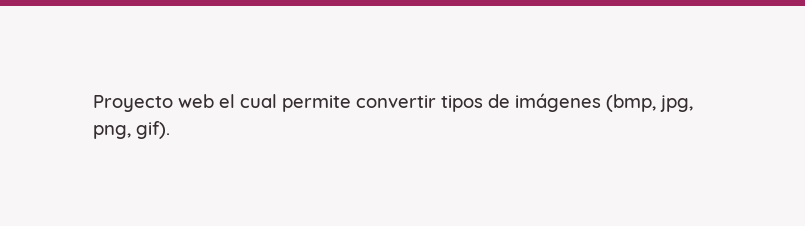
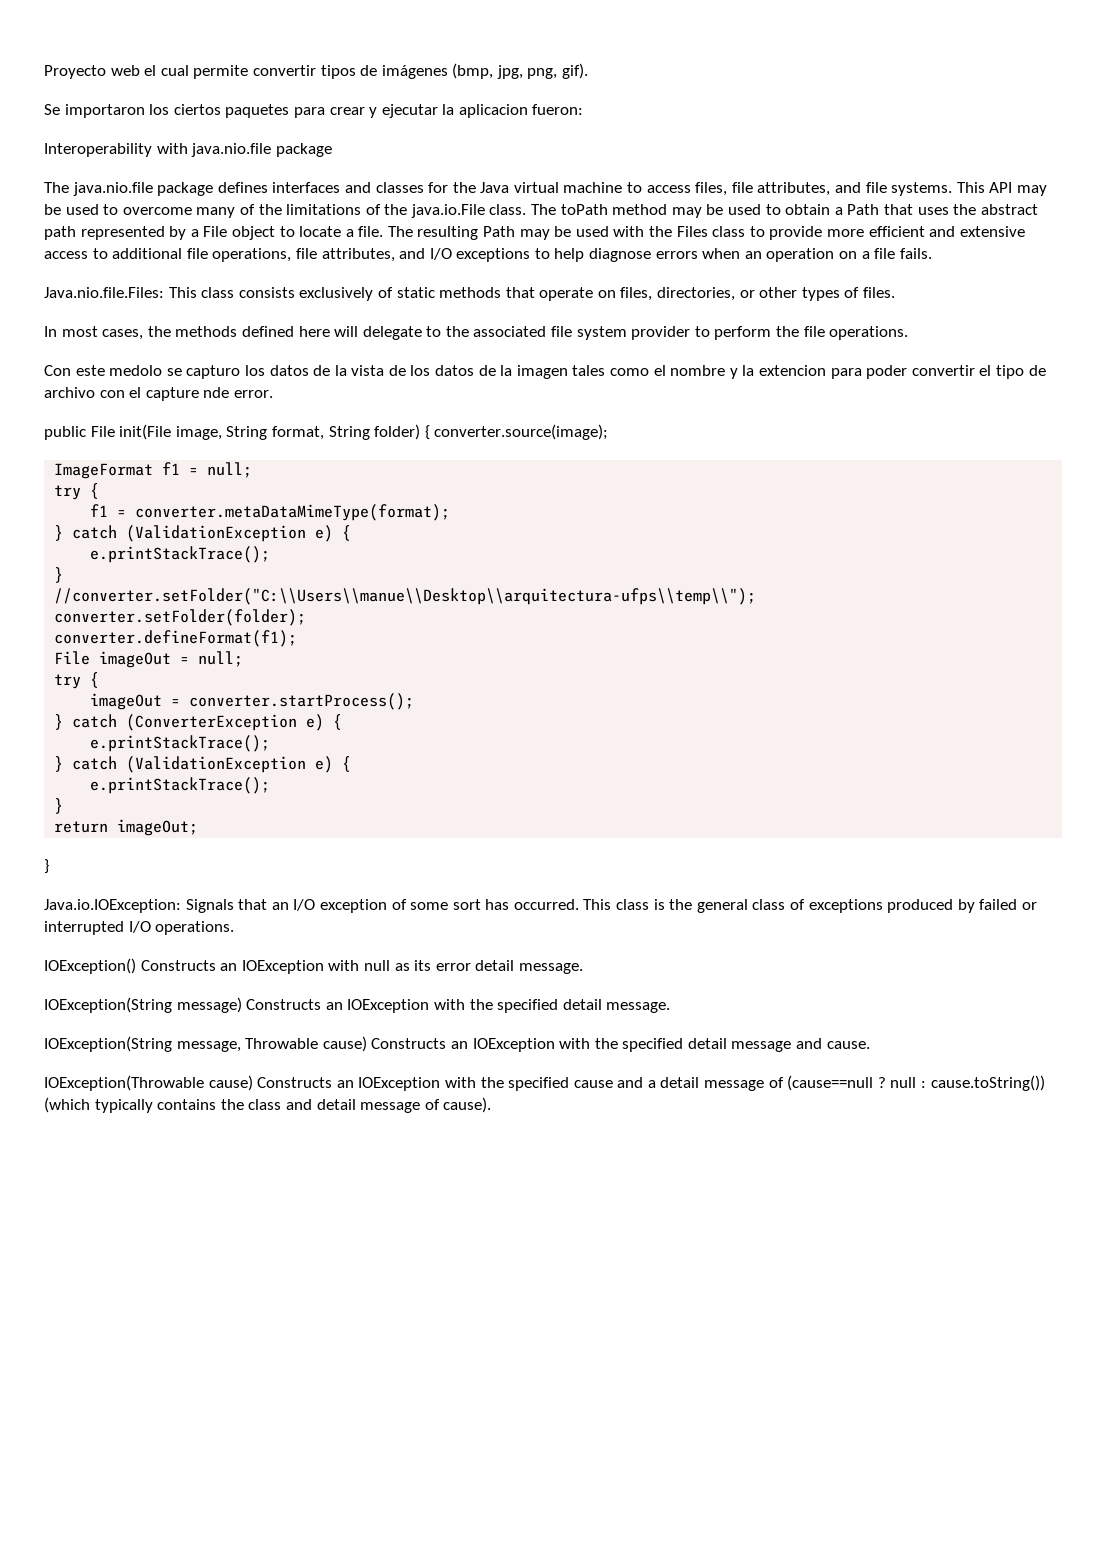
+ Se importaron los ciertos paquetes para crear y ejecutar la aplicacion fueron:
+ Interoperability with java.nio.file package
+ The java.nio.file package defines interfaces and classes for the Java virtual machine to access files, file attributes, and file systems. This API may be used to overcome many of the limitations of the java.io.File class. The toPath method may be used to obtain a Path that uses the abstract path represented by a File object to locate a file. The resulting Path may be used with the Files class to provide more efficient and extensive access to additional file operations, file attributes, and I/O exceptions to help diagnose errors when an operation on a file fails.
+ Java.nio.file.Files: This class consists exclusively of static methods that operate on files, directories, or other types of files.
+ In most cases, the methods defined here will delegate to the associated file system provider to perform the file operations.
+ Con este medolo se capturo los datos de la vista de los datos de la imagen tales como el nombre y la extencion para poder convertir el tipo de archivo con el capture nde error.
+ public File init(File image, String format, String folder) { converter.source(image);
+ ImageFormat f1 = null;
+ try {
+ f1 = converter.metaDataMimeType(format);
+ } catch (ValidationException e) {
+ e.printStackTrace();
+ }
+ //converter.setFolder("C:\\Users\\manue\\Desktop\\arquitectura-ufps\\temp\\");
+ converter.setFolder(folder);
+ converter.defineFormat(f1);
+ File imageOut = null;
+ try {
+ imageOut = converter.startProcess();
+ } catch (ConverterException e) {
+ e.printStackTrace();
+ } catch (ValidationException e) {
+ e.printStackTrace();
+ }
+ return imageOut;
+ }
+ Java.io.IOException: Signals that an I/O exception of some sort has occurred. This class is the general class of exceptions produced by failed or interrupted I/O operations.
+ IOException() Constructs an IOException with null as its error detail message.
+ IOException(String message) Constructs an IOException with the specified detail message.
+ IOException(String message, Throwable cause) Constructs an IOException with the specified detail message and cause.
+ IOException(Throwable cause) Constructs an IOException with the specified cause and a detail message of (cause==null ? null : cause.toString()) (which typically contains the class and detail message of cause).

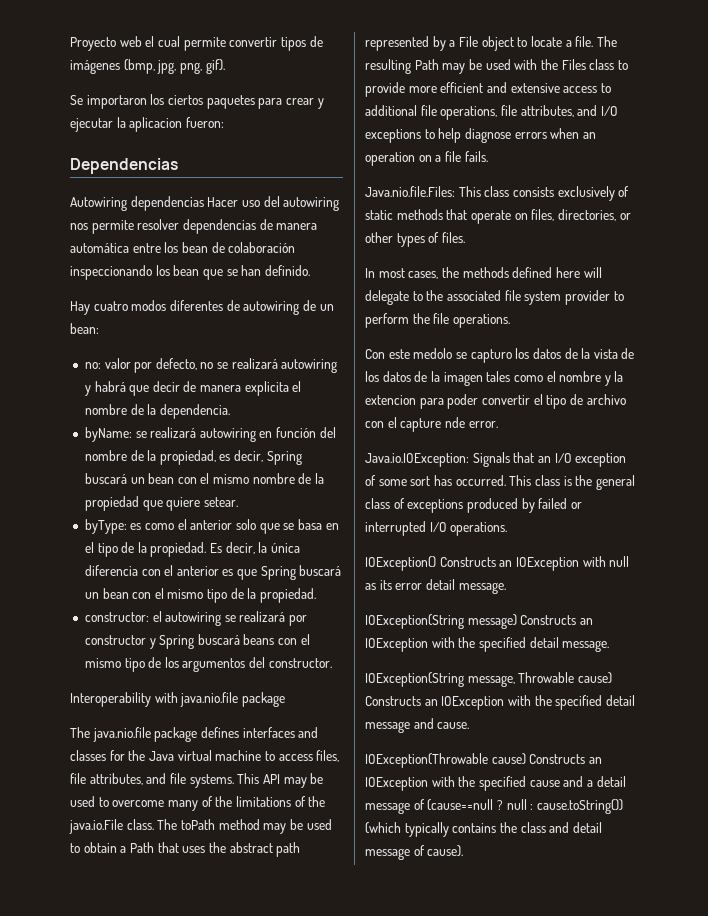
+ Dependencias
+ Autowiring dependencias Hacer uso del autowiring nos permite resolver dependencias de manera automática entre los bean de colaboración inspeccionando los bean que se han definido.
+ Hay cuatro modos diferentes de autowiring de un bean:
+ no: valor por defecto, no se realizará autowiring y habrá que decir de manera explicita el nombre de la dependencia.
+ byName: se realizará autowiring en función del nombre de la propiedad, es decir, Spring buscará un bean con el mismo nombre de la propiedad que quiere setear.
+ byType: es como el anterior solo que se basa en el tipo de la propiedad. Es decir, la única diferencia con el anterior es que Spring buscará un bean con el mismo tipo de la propiedad.
+ constructor: el autowiring se realizará por constructor y Spring buscará beans con el mismo tipo de los argumentos del constructor.
- public File init(File image, String format, String folder) { converter.source(image);
- ImageFormat f1 = null;
- try {
- f1 = converter.metaDataMimeType(format);
- } catch (ValidationException e) {
- e.printStackTrace();
- }
- //converter.setFolder("C:\\Users\\manue\\Desktop\\arquitectura-ufps\\temp\\");
- converter.setFolder(folder);
- converter.defineFormat(f1);
- File imageOut = null;
- try {
- imageOut = converter.startProcess();
- } catch (ConverterException e) {
- e.printStackTrace();
- } catch (ValidationException e) {
- e.printStackTrace();
- }
- return imageOut;
- }

